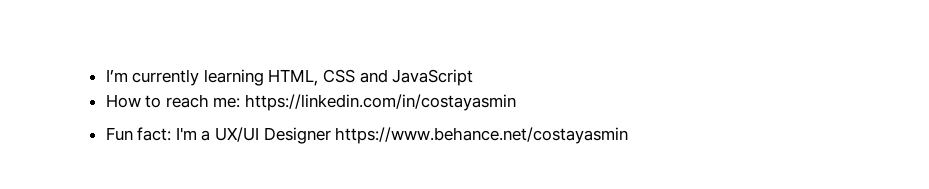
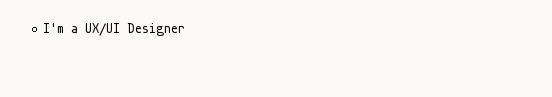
- I’m currently learning HTML, CSS and JavaScript
- How to reach me: https://linkedin.com/in/costayasmin
- Fun fact: I'm a UX/UI Designer https://www.behance.net/costayasmin
+ I'm a UX/UI Designer

